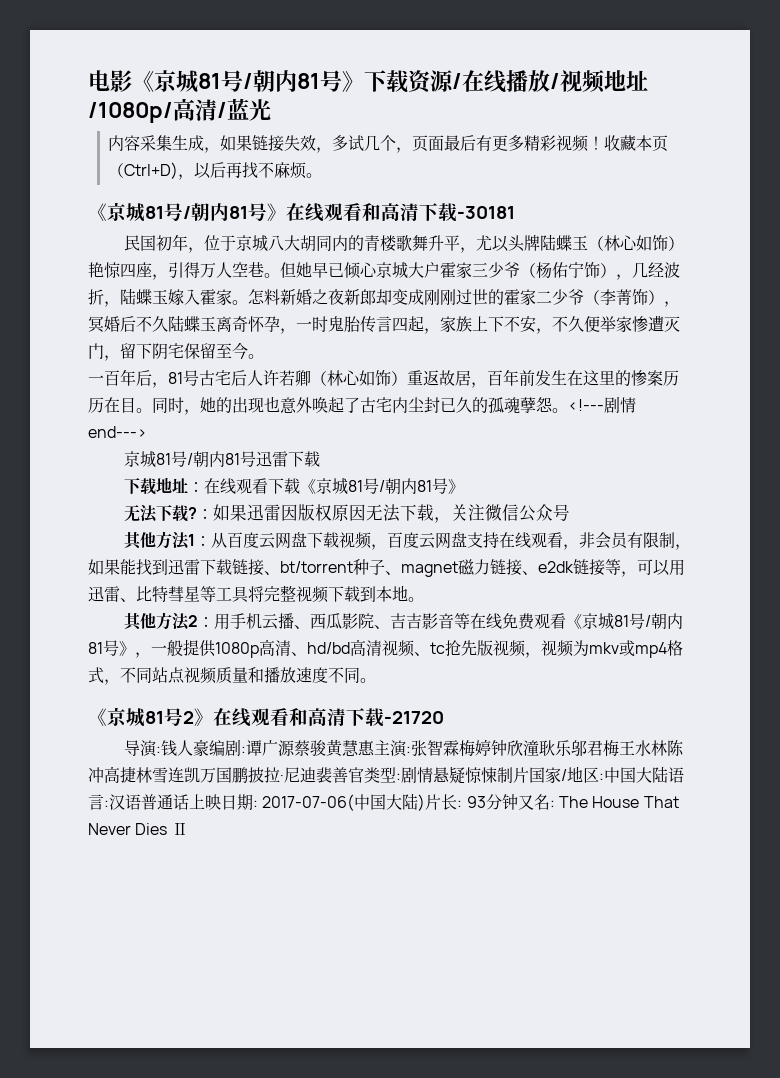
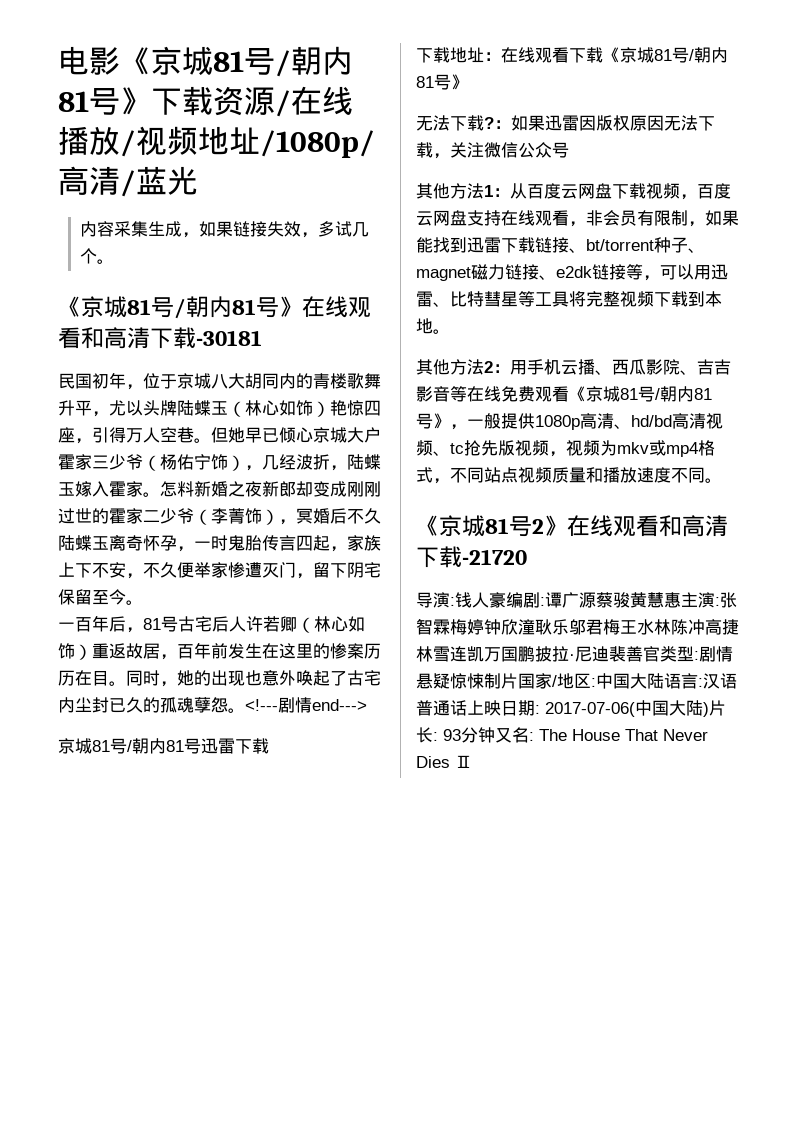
- 内容采集生成，如果链接失效，多试几个，页面最后有更多精彩视频！收藏本页（Ctrl+D)，以后再找不麻烦。
+ 内容采集生成，如果链接失效，多试几个。

